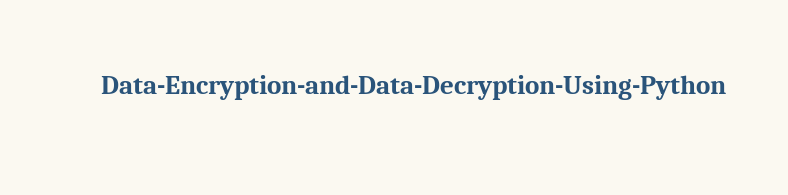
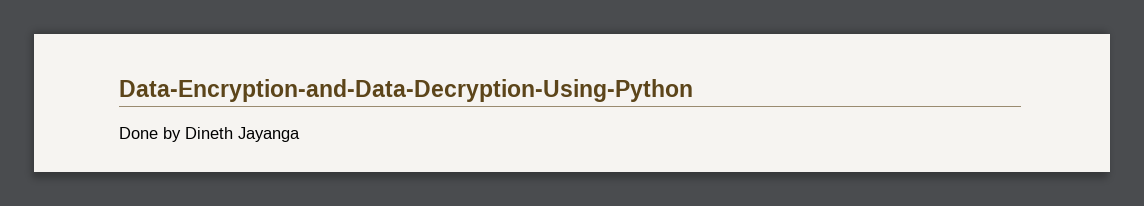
+ Done by Dineth Jayanga

